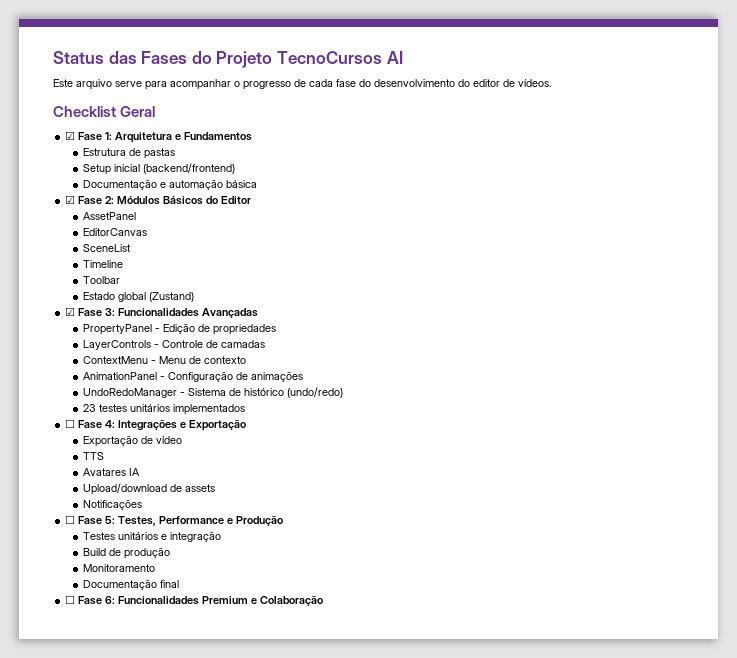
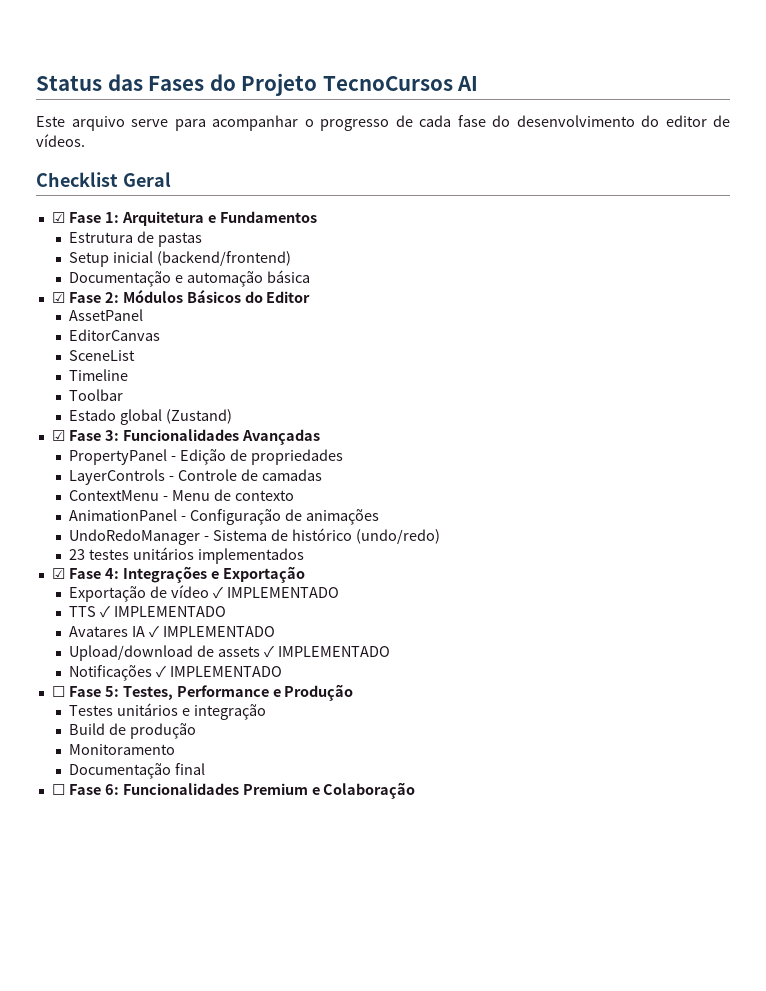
- ☐ Fase 4: Integrações e Exportação
+ ☑ Fase 4: Integrações e Exportação
- Exportação de vídeo
+ Exportação de vídeo ✓ IMPLEMENTADO
- TTS
+ TTS ✓ IMPLEMENTADO
- Avatares IA
+ Avatares IA ✓ IMPLEMENTADO
- Upload/download de assets
+ Upload/download de assets ✓ IMPLEMENTADO
- Notificações
+ Notificações ✓ IMPLEMENTADO

